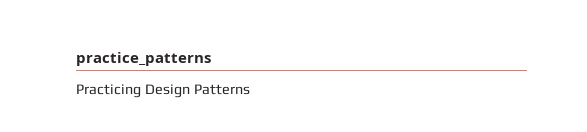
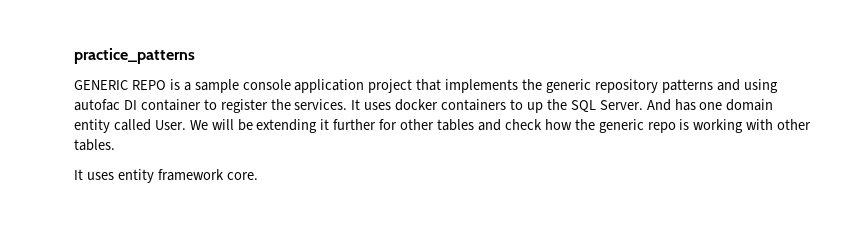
- Practicing Design Patterns
+ GENERIC REPO is a sample console application project that implements the generic repository patterns and using autofac DI container to register the services. It uses docker containers to up the SQL Server. And has one domain entity called User. We will be extending it further for other tables and check how the generic repo is working with other tables.
+ It uses entity framework core.

